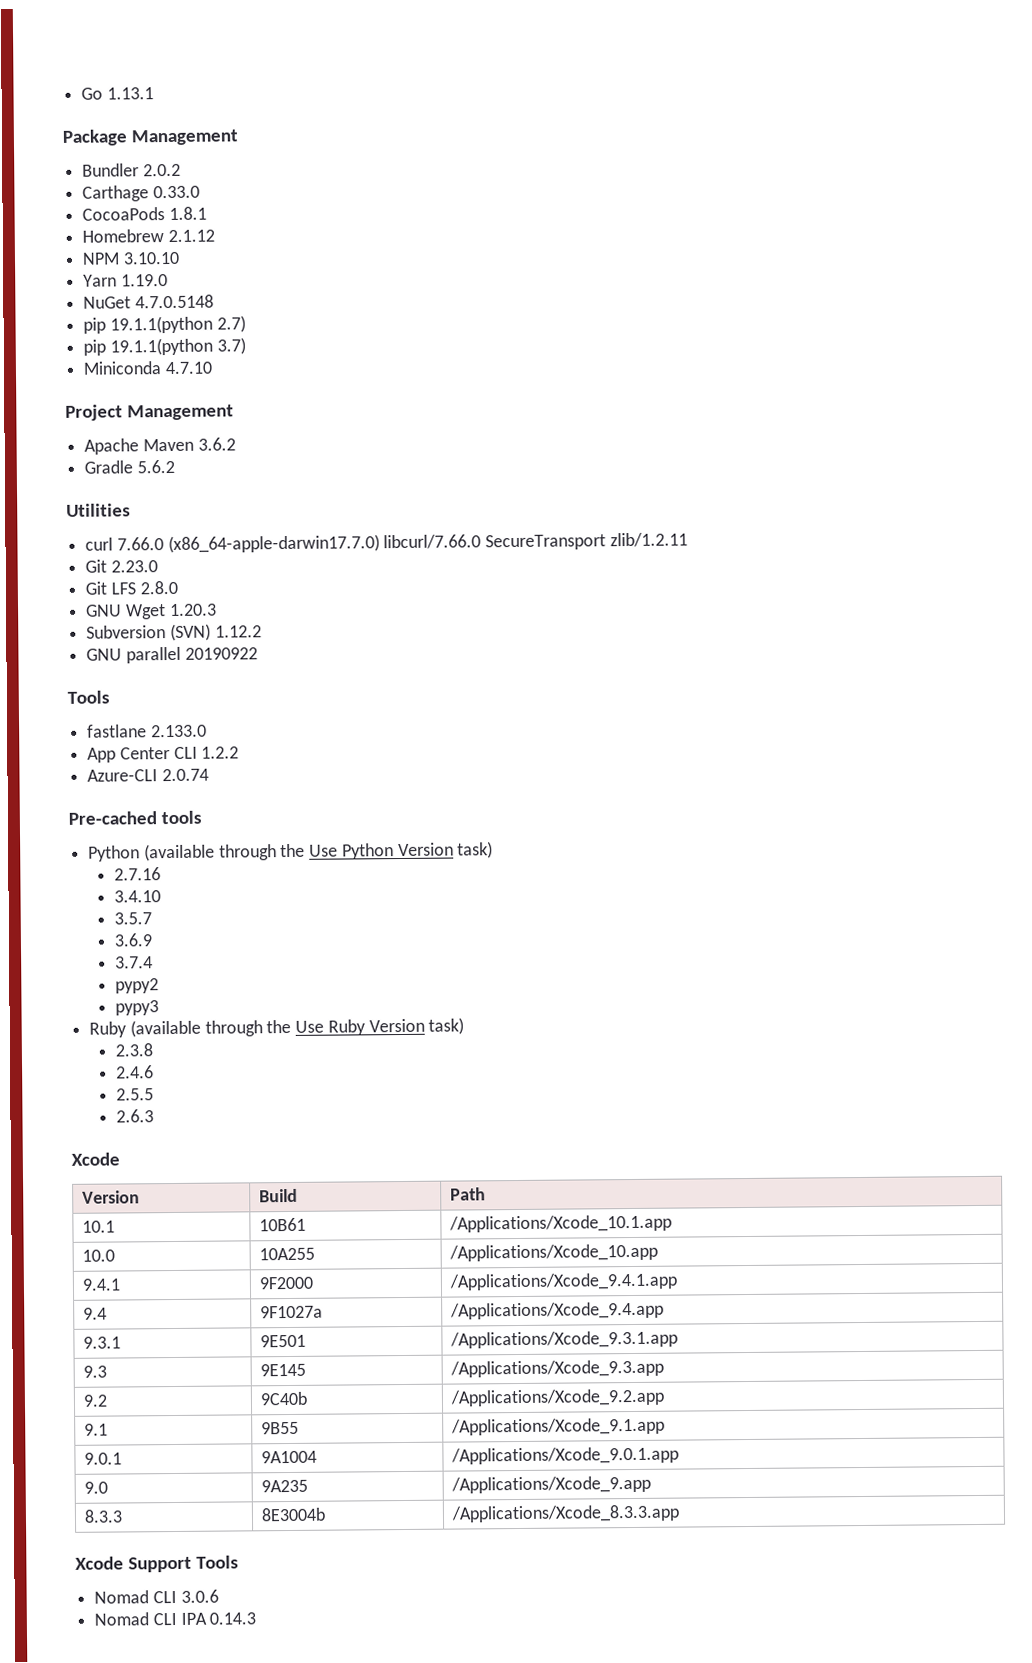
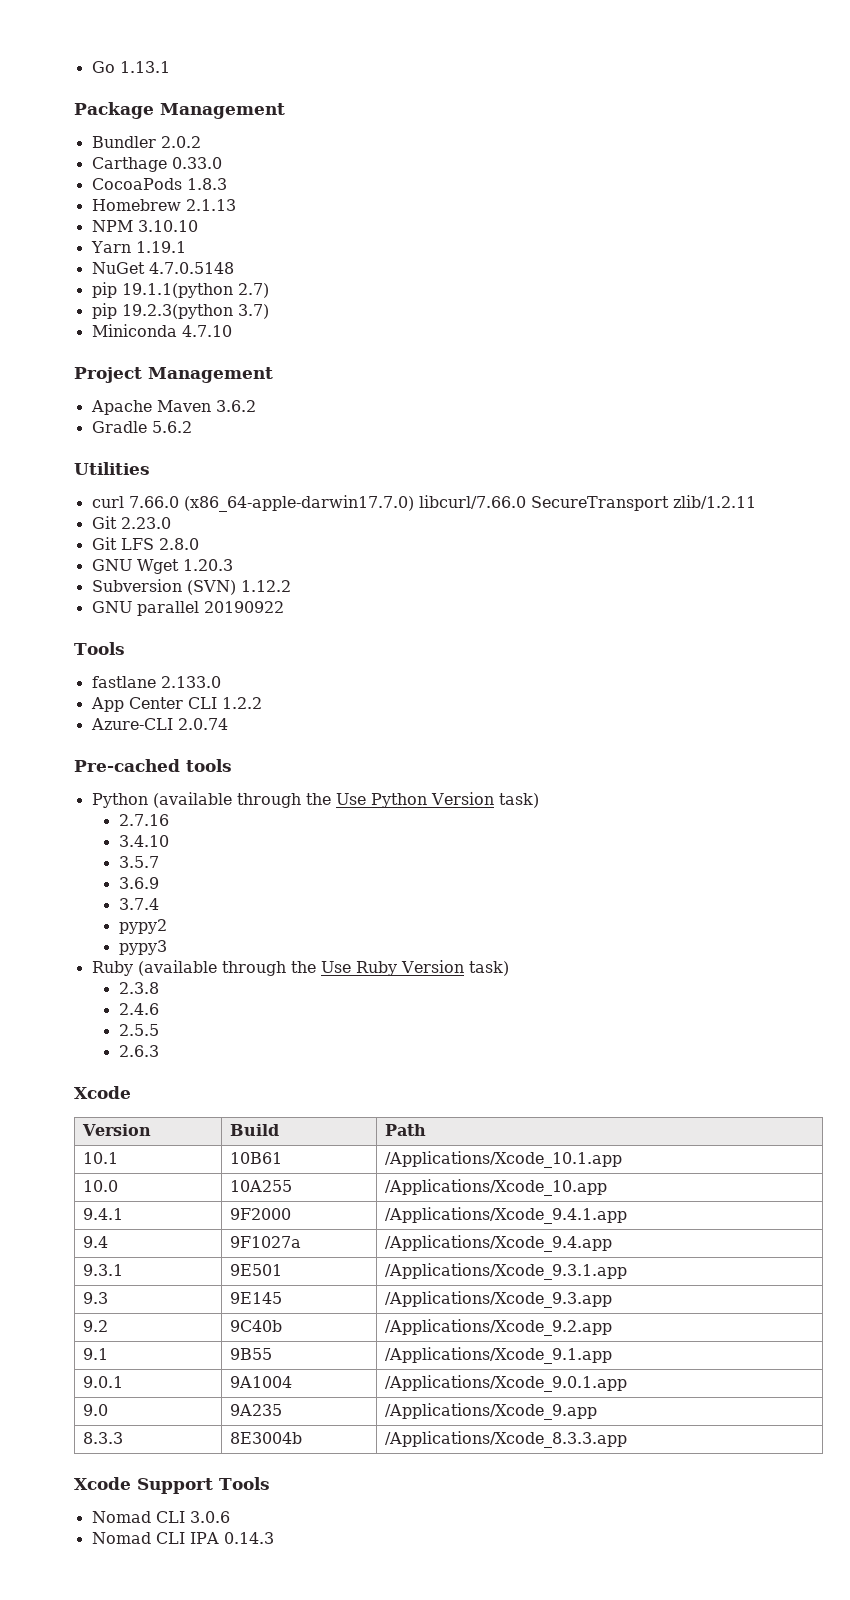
- CocoaPods 1.8.1
+ CocoaPods 1.8.3
- Homebrew 2.1.12
+ Homebrew 2.1.13
- Yarn 1.19.0
+ Yarn 1.19.1
- pip 19.1.1(python 3.7)
+ pip 19.2.3(python 3.7)

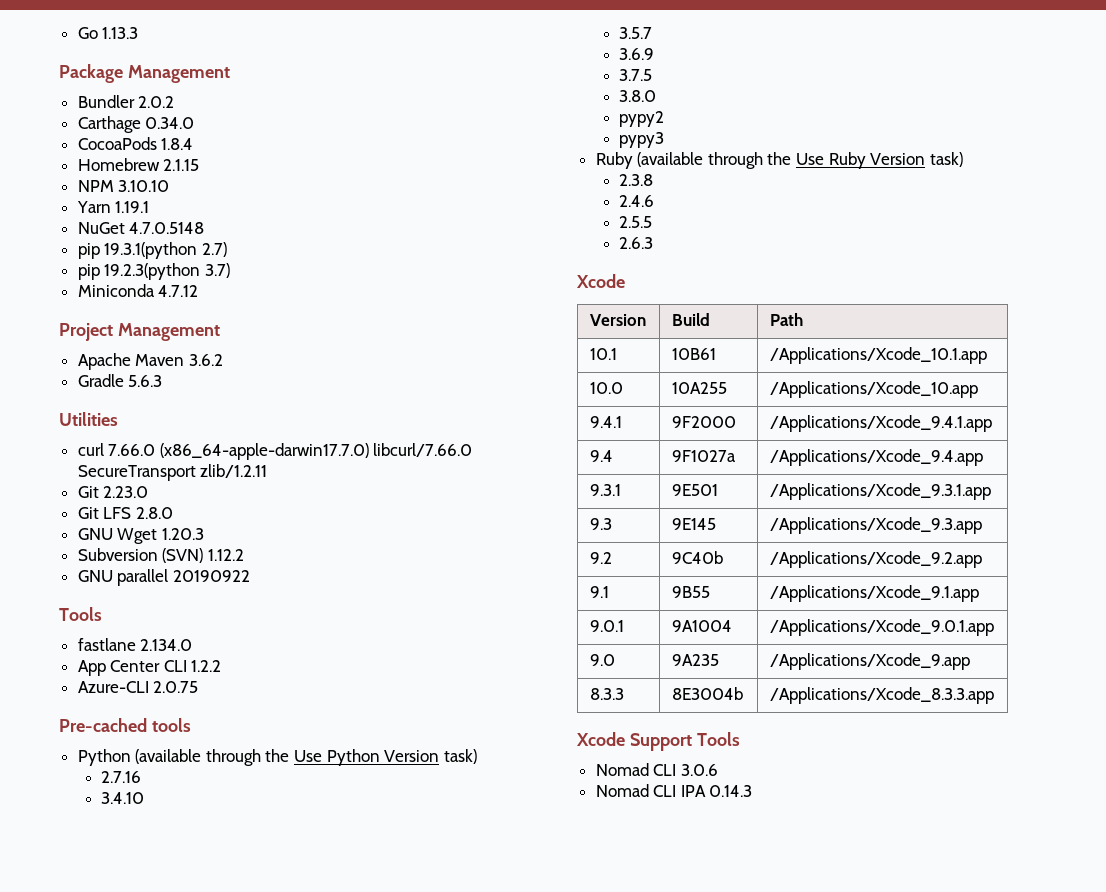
- Go 1.13.1
+ Go 1.13.3
- Carthage 0.33.0
+ Carthage 0.34.0
- CocoaPods 1.8.3
+ CocoaPods 1.8.4
- Homebrew 2.1.13
+ Homebrew 2.1.15
- pip 19.1.1(python 2.7)
+ pip 19.3.1(python 2.7)
- Miniconda 4.7.10
+ Miniconda 4.7.12
- Gradle 5.6.2
+ Gradle 5.6.3
- fastlane 2.133.0
+ fastlane 2.134.0
- Azure-CLI 2.0.74
+ Azure-CLI 2.0.75
- 3.7.4
+ 3.7.5
+ 3.8.0

